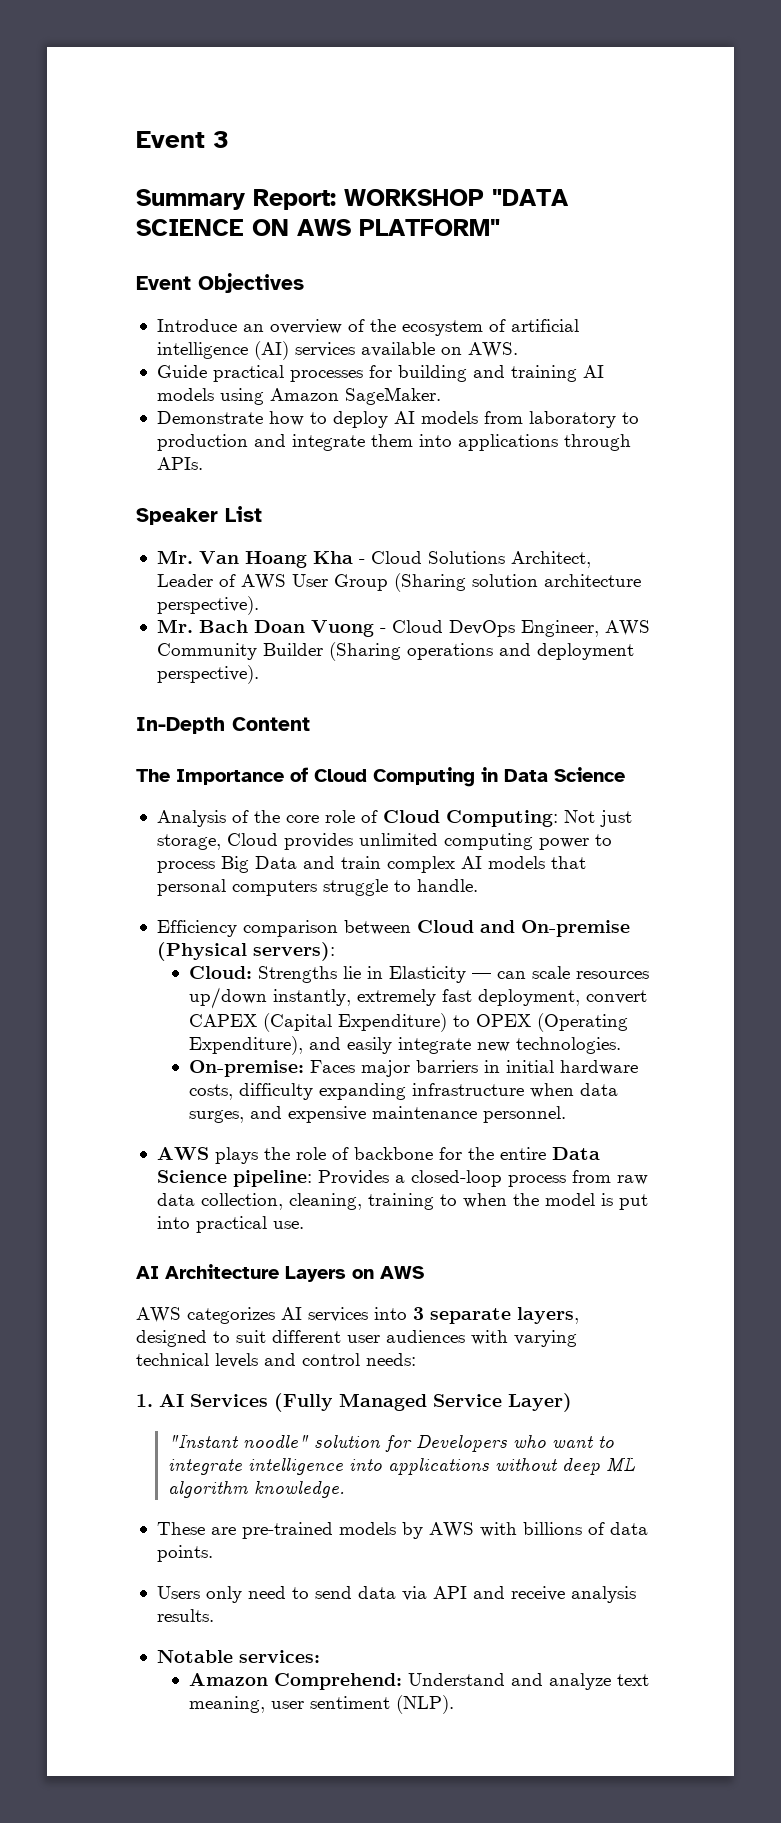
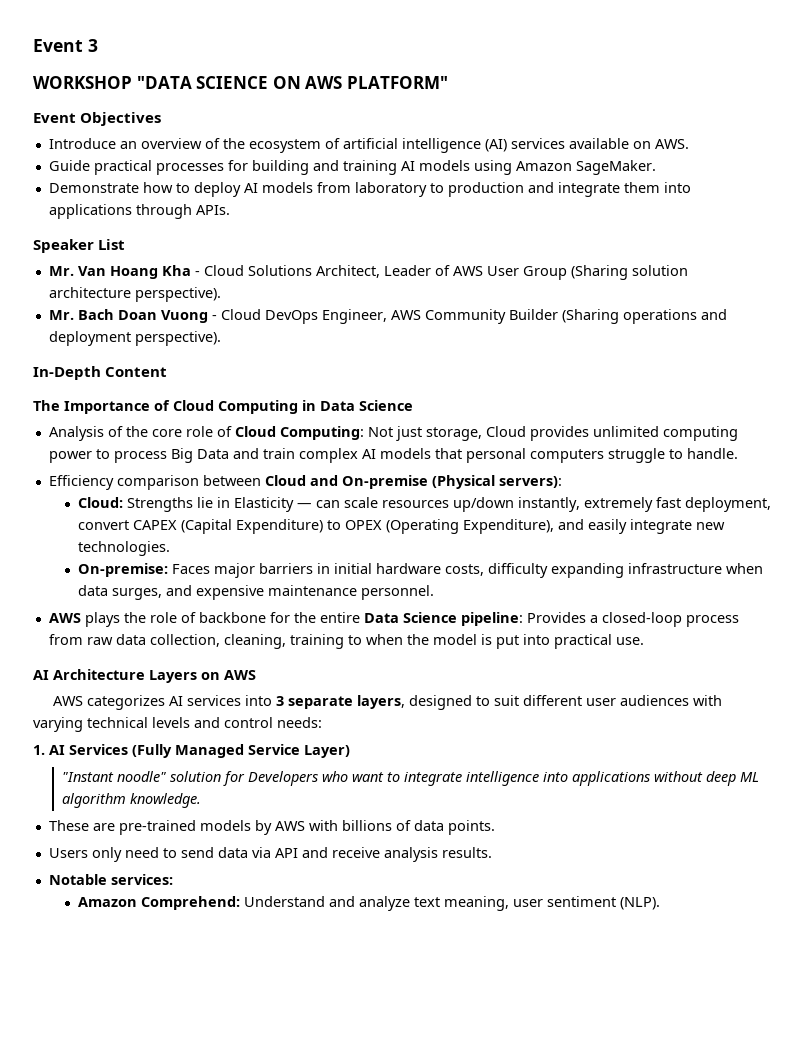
- Summary Report: WORKSHOP "DATA SCIENCE ON AWS PLATFORM"
+ WORKSHOP "DATA SCIENCE ON AWS PLATFORM"

